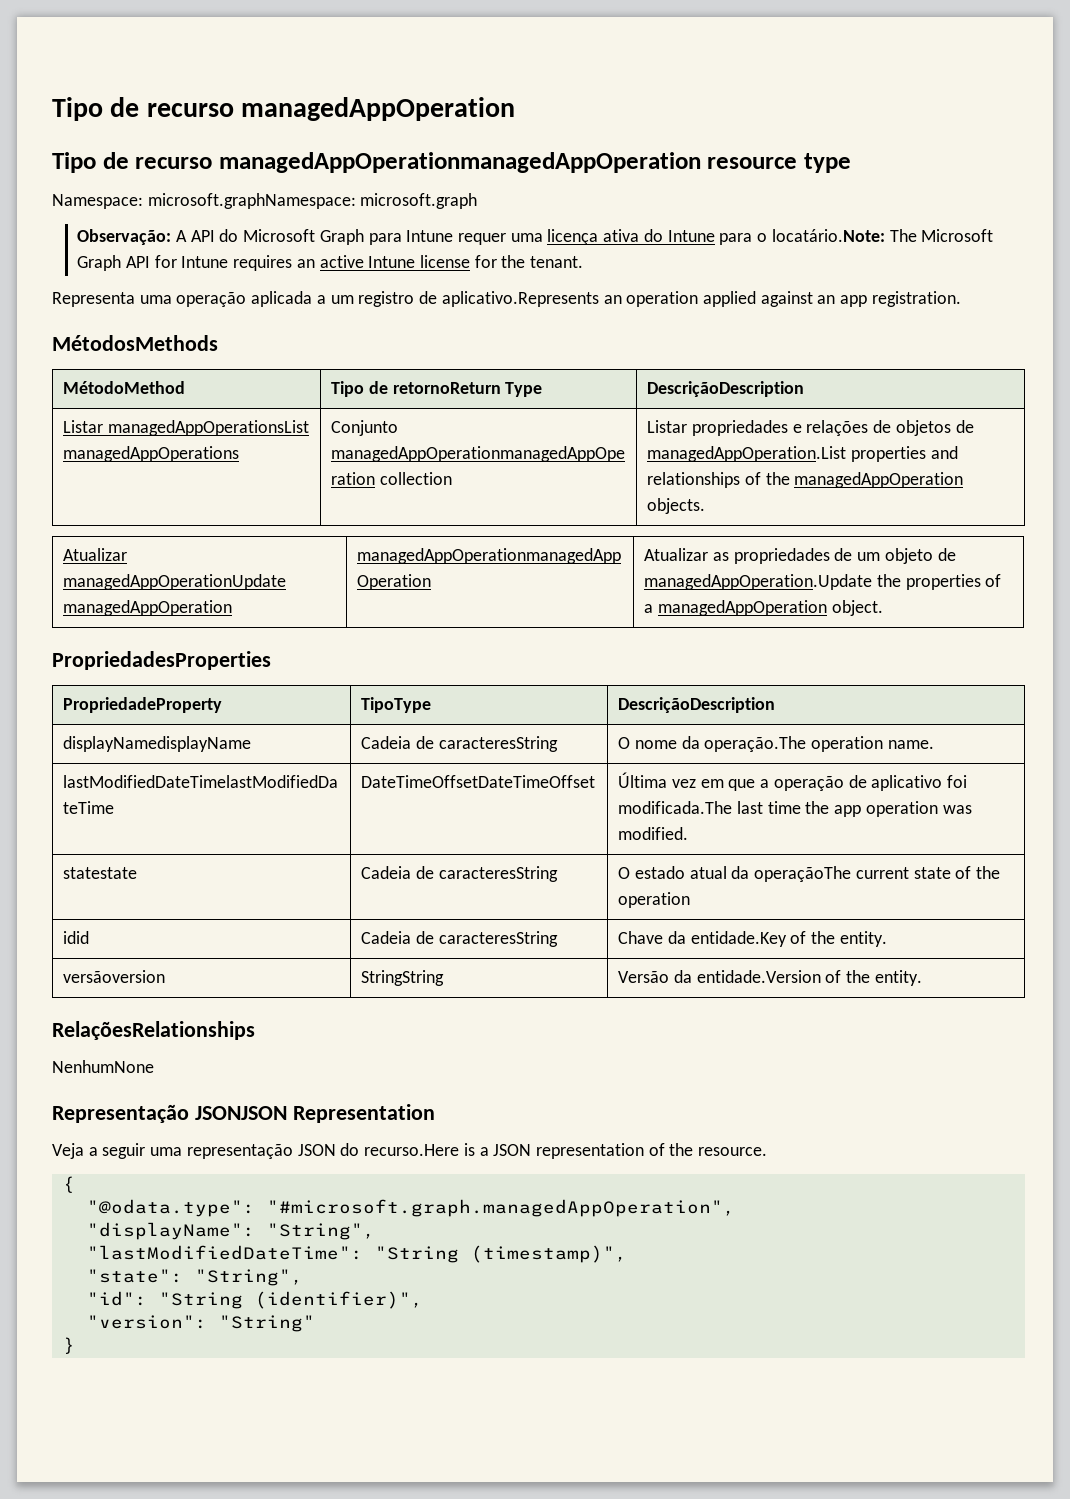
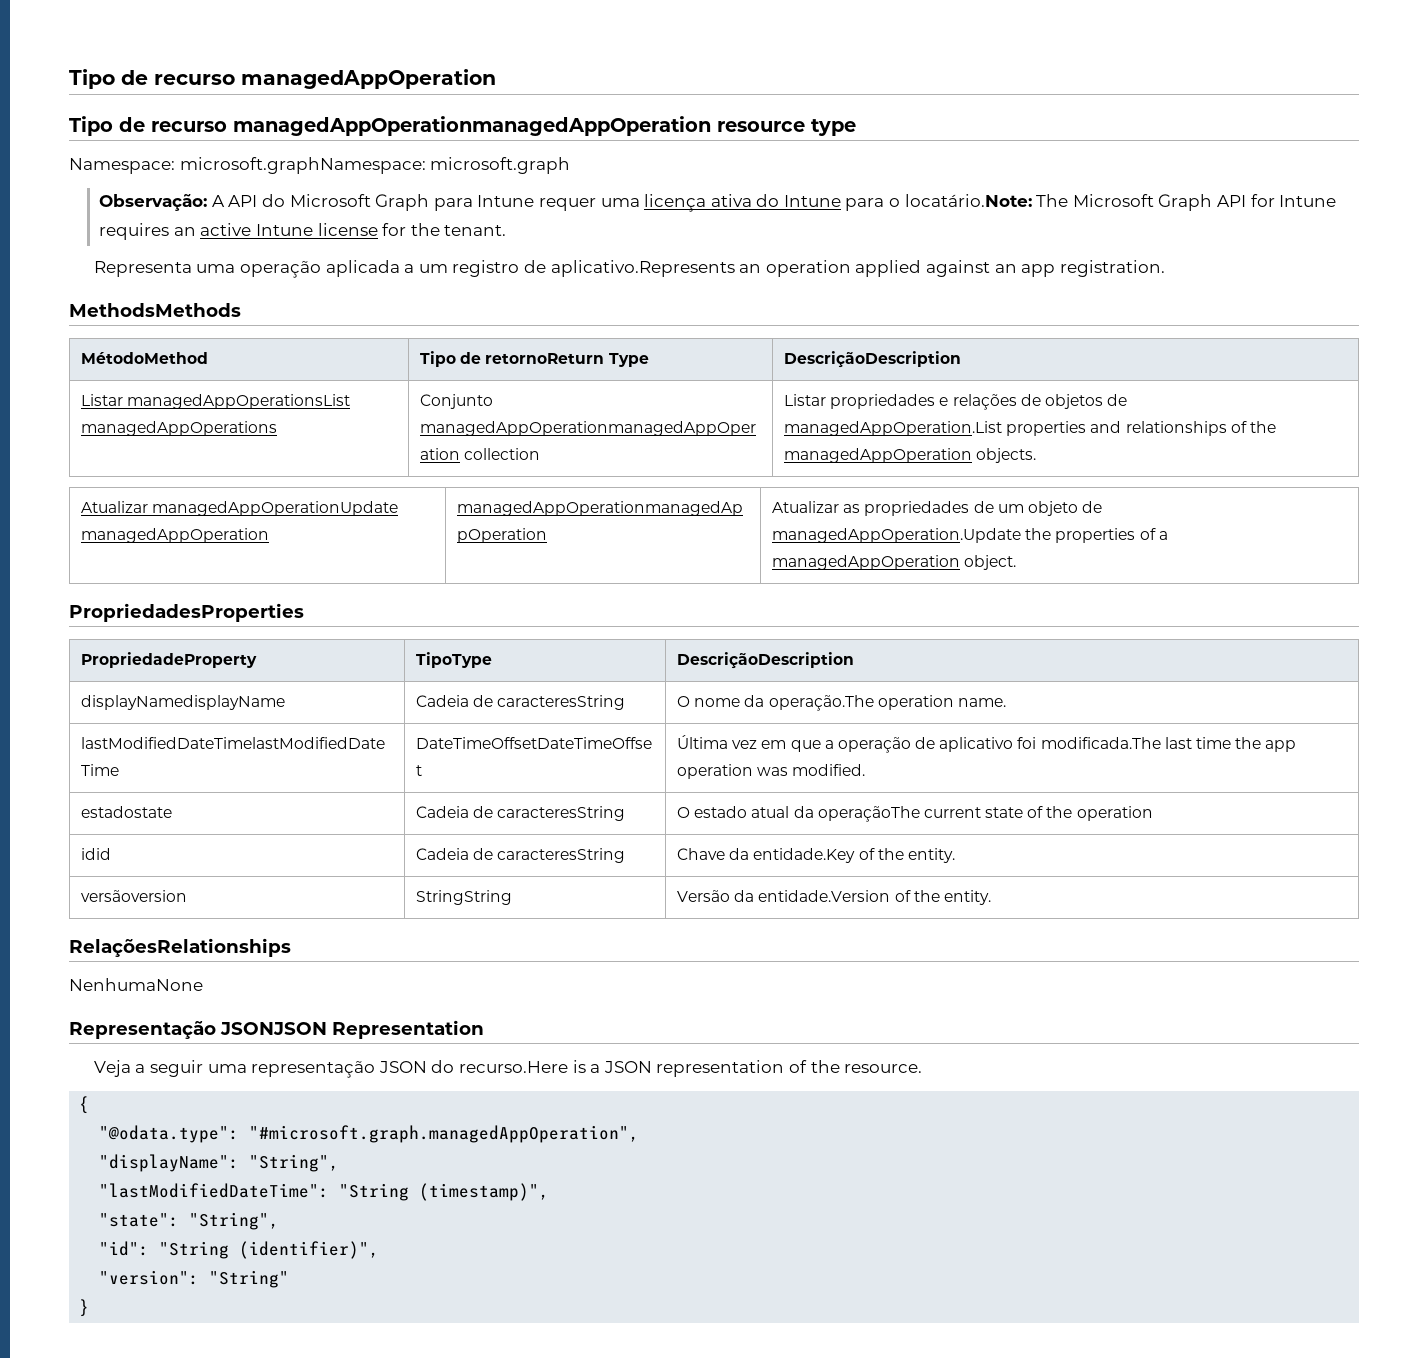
- MétodosMethods
+ MethodsMethods
- statestate | Cadeia de caracteresString | O estado atual da operaçãoThe current state of the operation
+ estadostate | Cadeia de caracteresString | O estado atual da operaçãoThe current state of the operation
- NenhumNone
+ NenhumaNone

